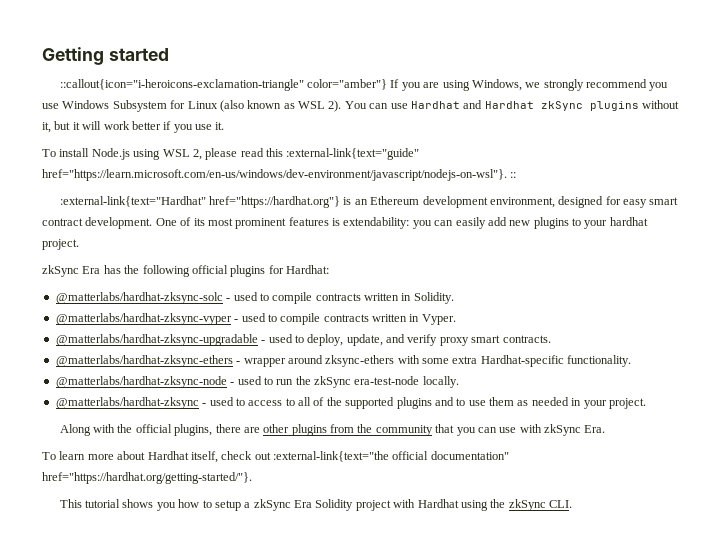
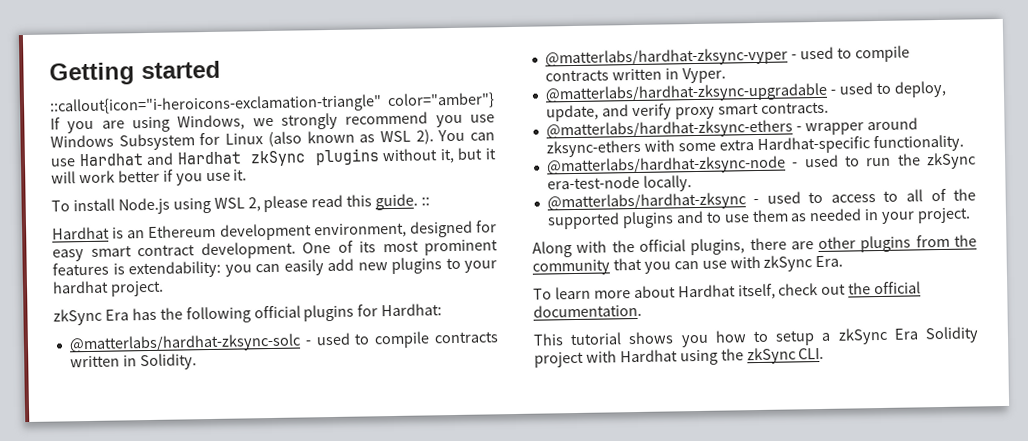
- To install Node.js using WSL 2, please read this :external-link{text="guide" href="https://learn.microsoft.com/en-us/windows/dev-environment/javascript/nodejs-on-wsl"}. ::
+ To install Node.js using WSL 2, please read this guide. ::
- :external-link{text="Hardhat" href="https://hardhat.org"} is an Ethereum development environment, designed for easy smart contract development.
+ Hardhat is an Ethereum development environment, designed for easy smart contract development.
- To learn more about Hardhat itself, check out :external-link{text="the official documentation" href="https://hardhat.org/getting-started/"}.
+ To learn more about Hardhat itself, check out the official documentation.

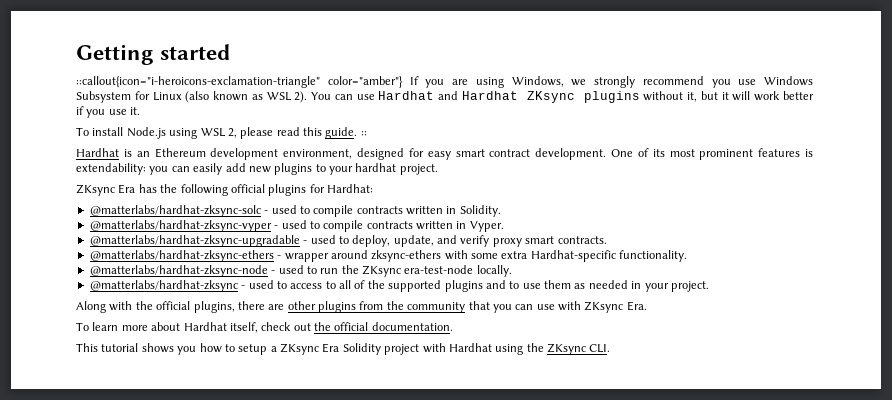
- You can use Hardhat and Hardhat zkSync plugins without it, but it will work better if you use it.
+ You can use Hardhat and Hardhat ZKsync plugins without it, but it will work better if you use it.
- zkSync Era has the following official plugins for Hardhat:
+ ZKsync Era has the following official plugins for Hardhat:
- @matterlabs/hardhat-zksync-node - used to run the zkSync era-test-node locally.
+ @matterlabs/hardhat-zksync-node - used to run the ZKsync era-test-node locally.
- Along with the official plugins, there are other plugins from the community that you can use with zkSync Era.
+ Along with the official plugins, there are other plugins from the community that you can use with ZKsync Era.
- This tutorial shows you how to setup a zkSync Era Solidity project with Hardhat using the zkSync CLI.
+ This tutorial shows you how to setup a ZKsync Era Solidity project with Hardhat using the ZKsync CLI.

